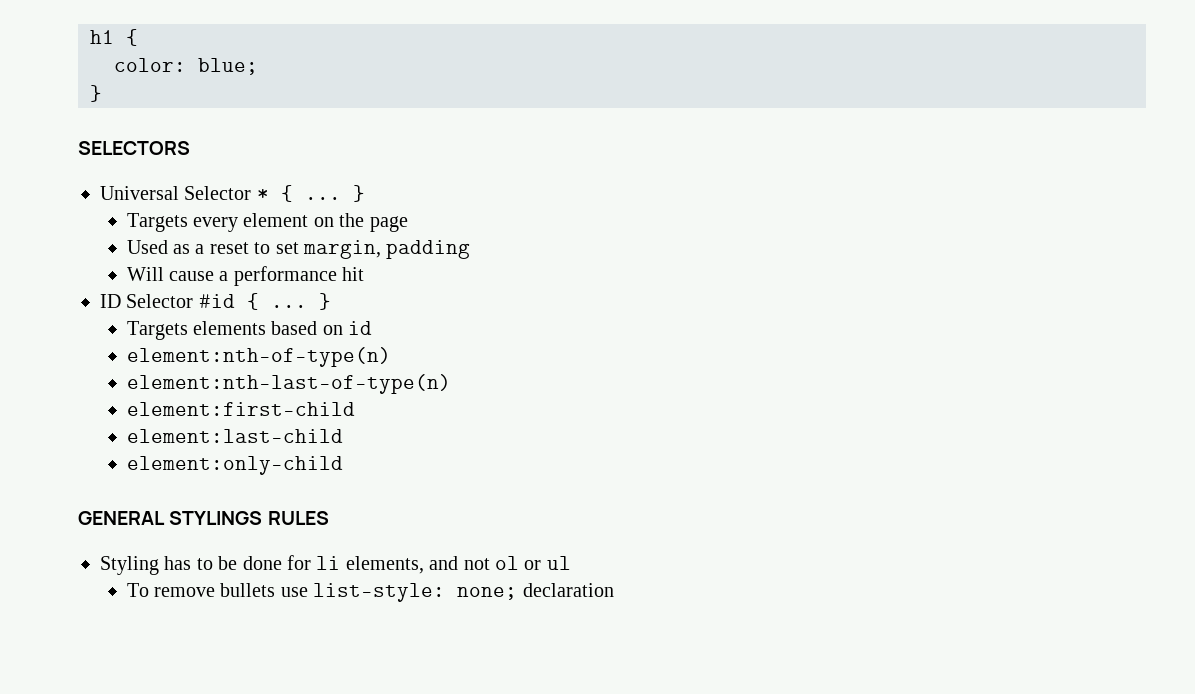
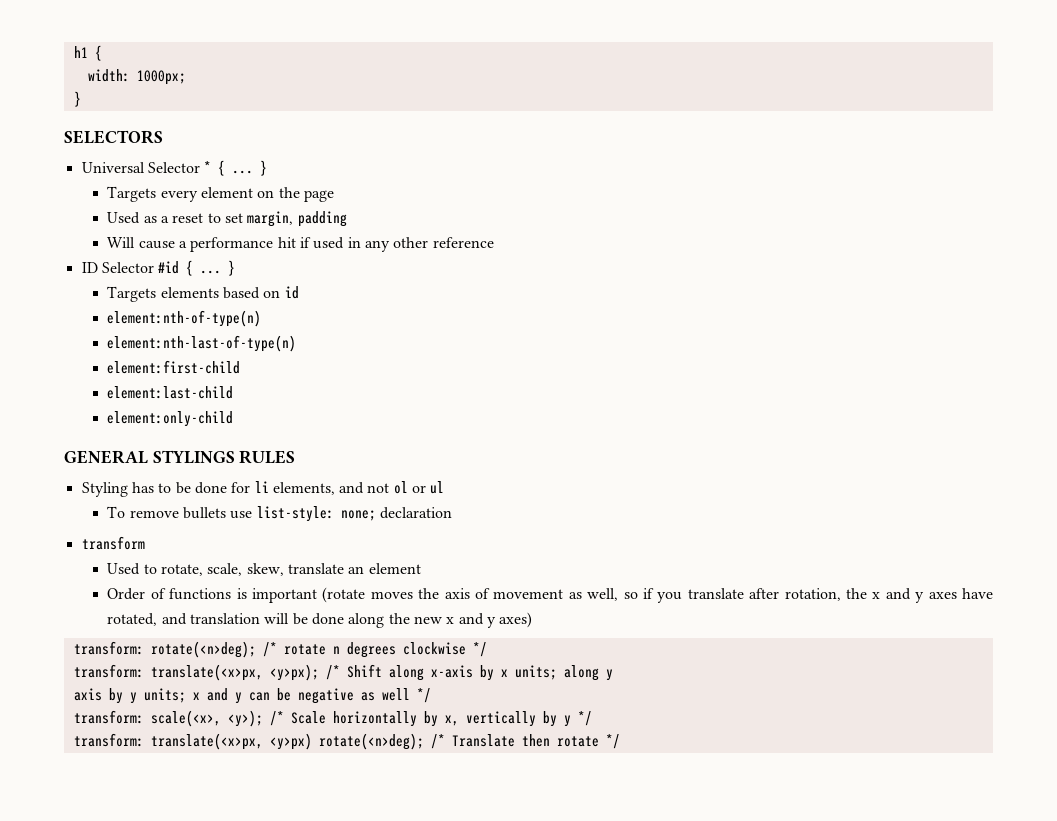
- color: blue;
+ width: 1000px;
- Will cause a performance hit
+ Will cause a performance hit if used in any other reference
+ transform
+ Used to rotate, scale, skew, translate an element
+ Order of functions is important (rotate moves the axis of movement as well, so if you translate after rotation, the x and y axes have rotated, and translation will be done along the new x and y axes)
+ transform: rotate(<n>deg); /* rotate n degrees clockwise */
+ transform: translate(<x>px, <y>px); /* Shift along x-axis by x units; along y
+ axis by y units; x and y can be negative as well */
+ transform: scale(<x>, <y>); /* Scale horizontally by x, vertically by y */
+ transform: translate(<x>px, <y>px) rotate(<n>deg); /* Translate then rotate */

